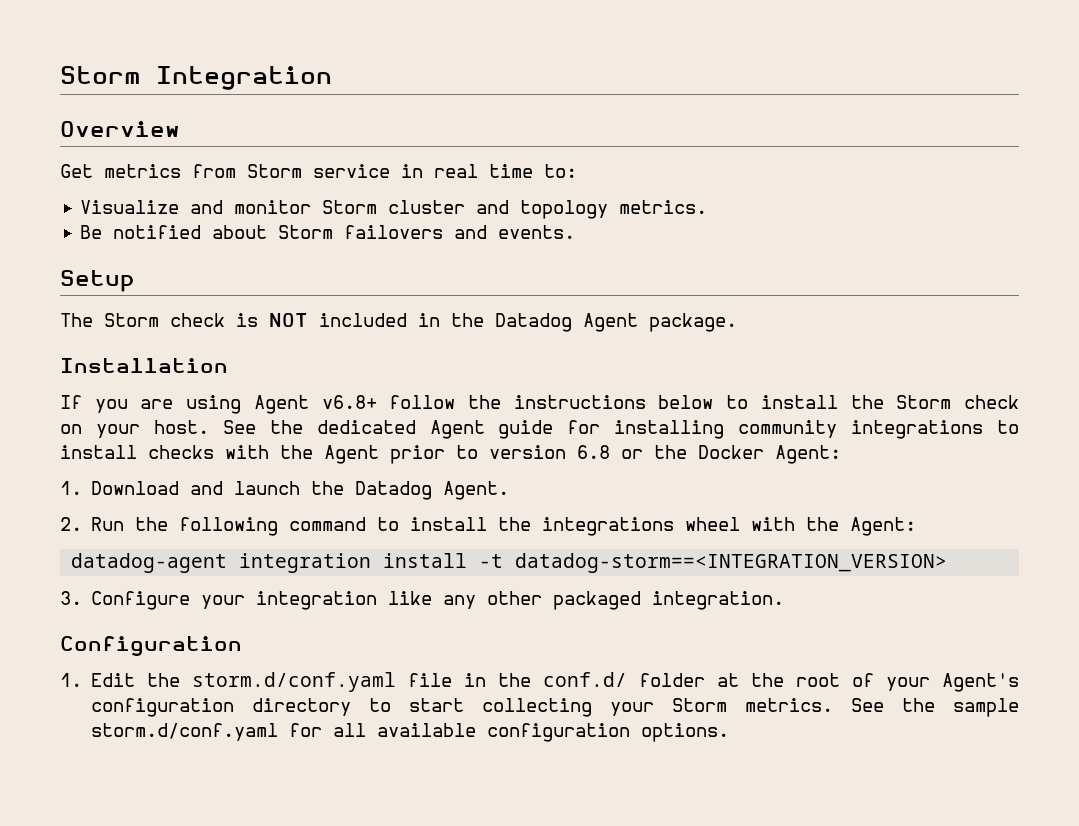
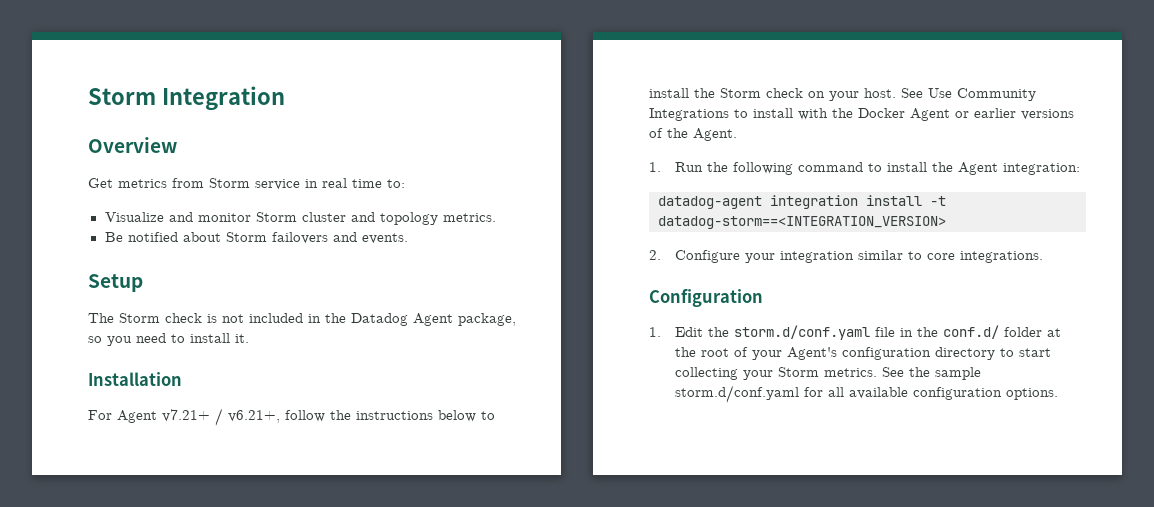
- The Storm check is NOT included in the Datadog Agent package.
+ The Storm check is not included in the Datadog Agent package, so you need to install it.
  Installation
- If you are using Agent v6.8+ follow the instructions below to install the Storm check on your host.
+ For Agent v7.21+ / v6.21+, follow the instructions below to install the Storm check on your host.
- See the dedicated Agent guide for installing community integrations to install checks with the Agent prior to version 6.8 or the Docker Agent:
- 1. Download and launch the Datadog Agent.
+ See Use Community Integrations to install with the Docker Agent or earlier versions of the Agent.
- 2. Run the following command to install the integrations wheel with the Agent:
+ 1. Run the following command to install the Agent integration:
- 3. Configure your integration like any other packaged integration.
+ 2. Configure your integration similar to core integrations.

